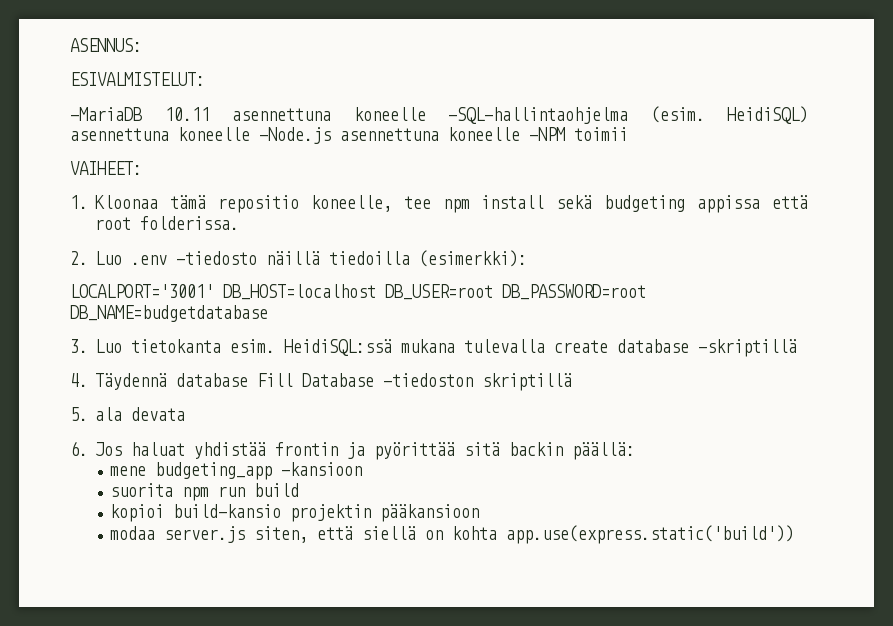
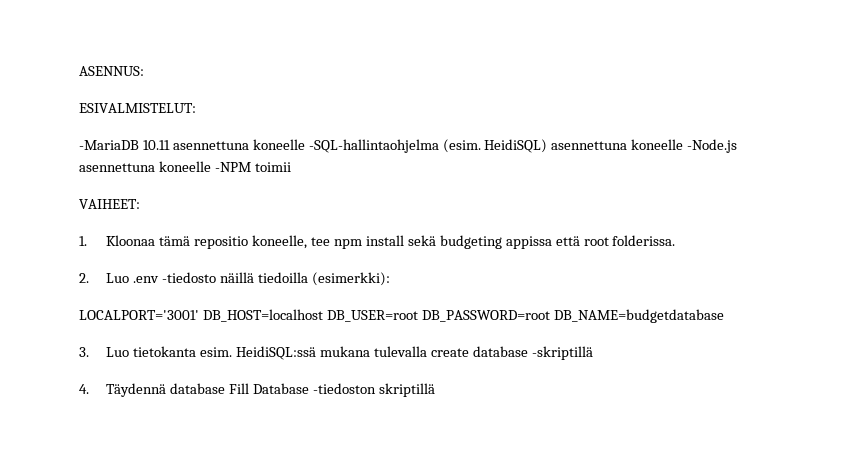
- 5. ala devata
- 6. Jos haluat yhdistää frontin ja pyörittää sitä backin päällä:
- mene budgeting_app -kansioon
- suorita npm run build
- kopioi build-kansio projektin pääkansioon
- modaa server.js siten, että siellä on kohta app.use(express.static('build'))

